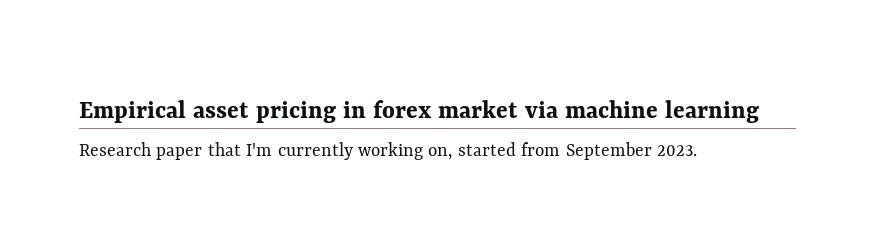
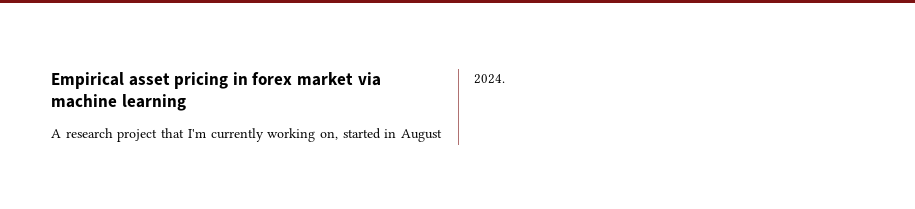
- Research paper that I'm currently working on, started from September 2023.
+ A research project that I'm currently working on, started in August 2024.

